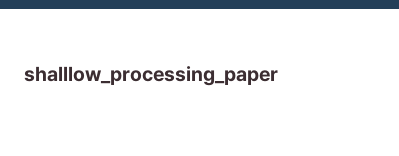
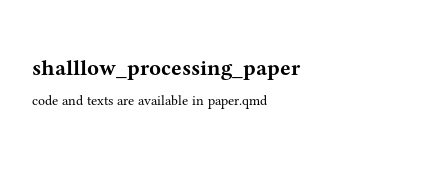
+ code and texts are available in paper.qmd

